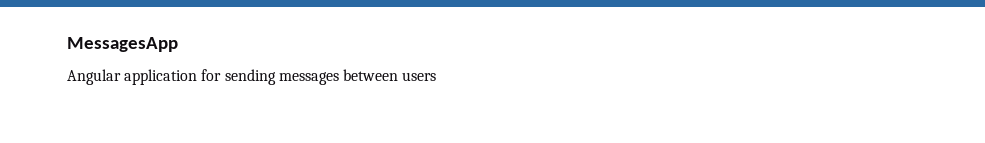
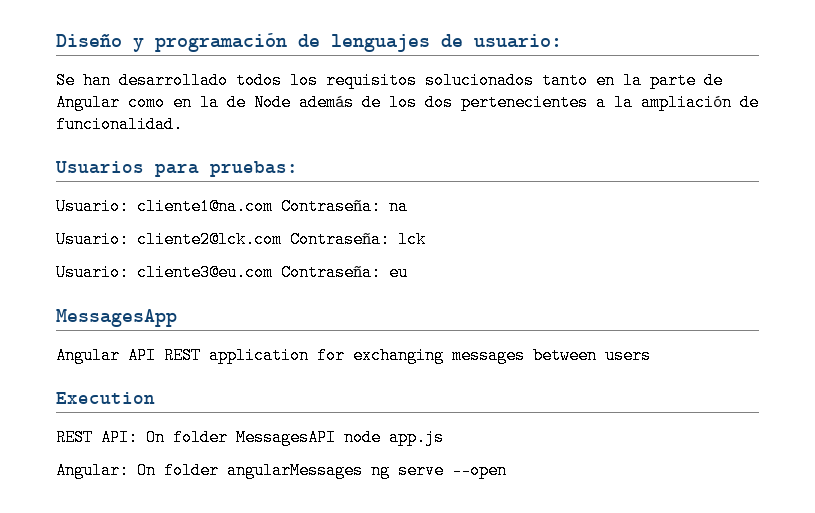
+ Diseño y programación de lenguajes de usuario:
+ Se han desarrollado todos los requisitos solucionados tanto en la parte de Angular como en la de Node además de los dos pertenecientes a la ampliación de funcionalidad.
+ Usuarios para pruebas:
+ Usuario: cliente1@na.com Contraseña: na
+ Usuario: cliente2@lck.com Contraseña: lck
+ Usuario: cliente3@eu.com Contraseña: eu
- Angular application for sending messages between users
+ Angular API REST application for exchanging messages between users
+ Execution
+ REST API: On folder MessagesAPI node app.js
+ Angular: On folder angularMessages ng serve --open

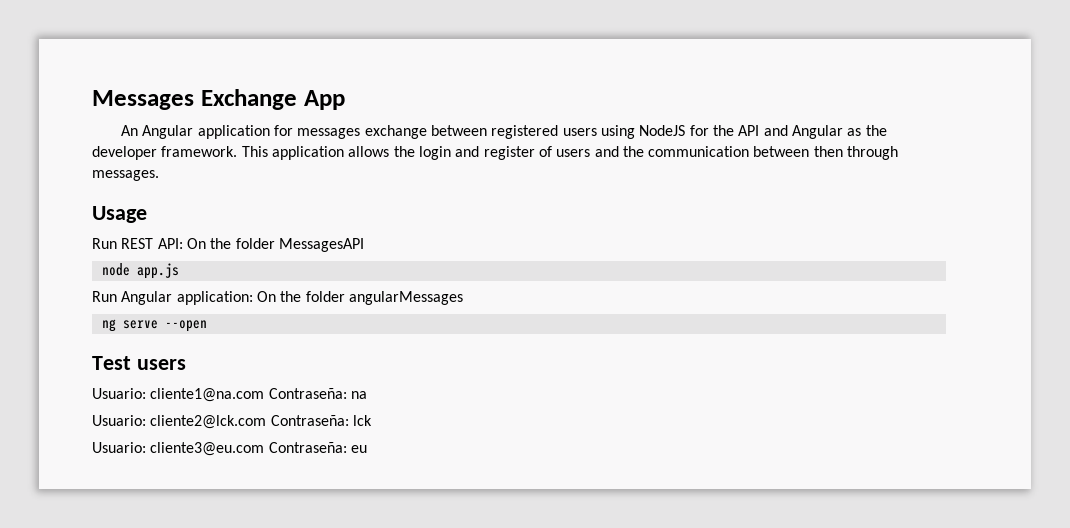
- Diseño y programación de lenguajes de usuario:
- Se han desarrollado todos los requisitos solucionados tanto en la parte de Angular como en la de Node además de los dos pertenecientes a la ampliación de funcionalidad.
- Usuarios para pruebas:
+ Messages Exchange App
+ An Angular application for messages exchange between registered users using NodeJS for the API and Angular as the developer framework. This application allows the login and register of users and the communication between then through messages.
+ Usage
+ Run REST API: On the folder MessagesAPI
+ node app.js
+ Run Angular application: On the folder angularMessages
+ ng serve --open
+ Test users
- MessagesApp
- Angular API REST application for exchanging messages between users
- Execution
- REST API: On folder MessagesAPI node app.js
- Angular: On folder angularMessages ng serve --open

